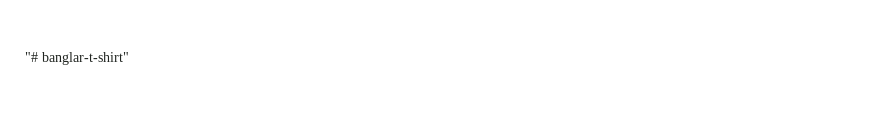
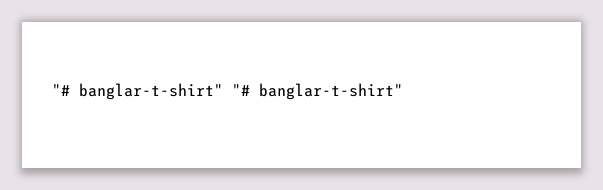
- "# banglar-t-shirt"
+ "# banglar-t-shirt" "# banglar-t-shirt"

